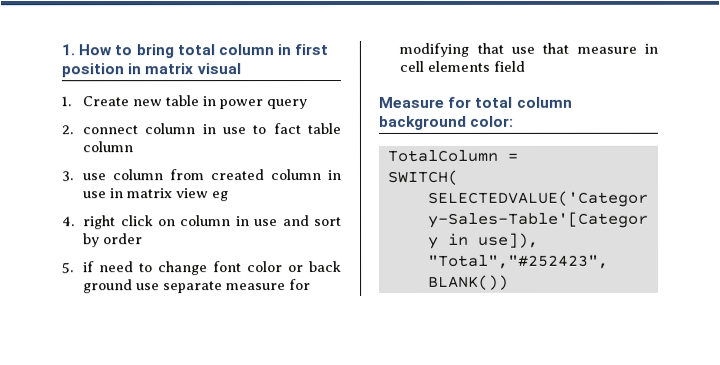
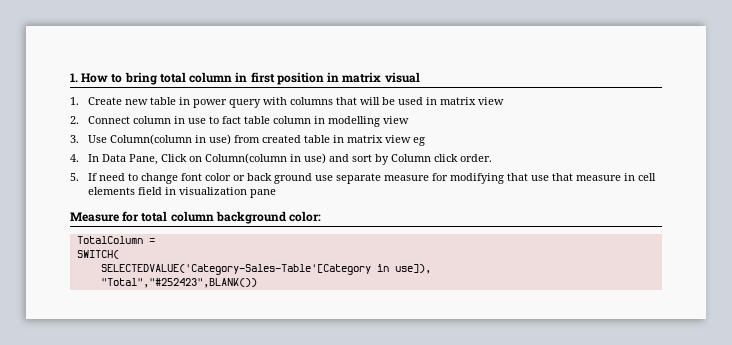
- 1. Create new table in power query
+ 1. Create new table in power query with columns that will be used in matrix view
- 2. connect column in use to fact table column
- 3. use column from created column in use in matrix view eg
+ 2. Connect column in use to fact table column in modelling view
+ 3. Use Column(column in use) from created table in matrix view eg
- 4. right click on column in use and sort by order
+ 4. In Data Pane, Click on Column(column in use) and sort by Column click order.
- 5. if need to change font color or back ground use separate measure for modifying that use that measure in cell elements field
+ 5. If need to change font color or back ground use separate measure for modifying that use that measure in cell elements field in visualization pane

